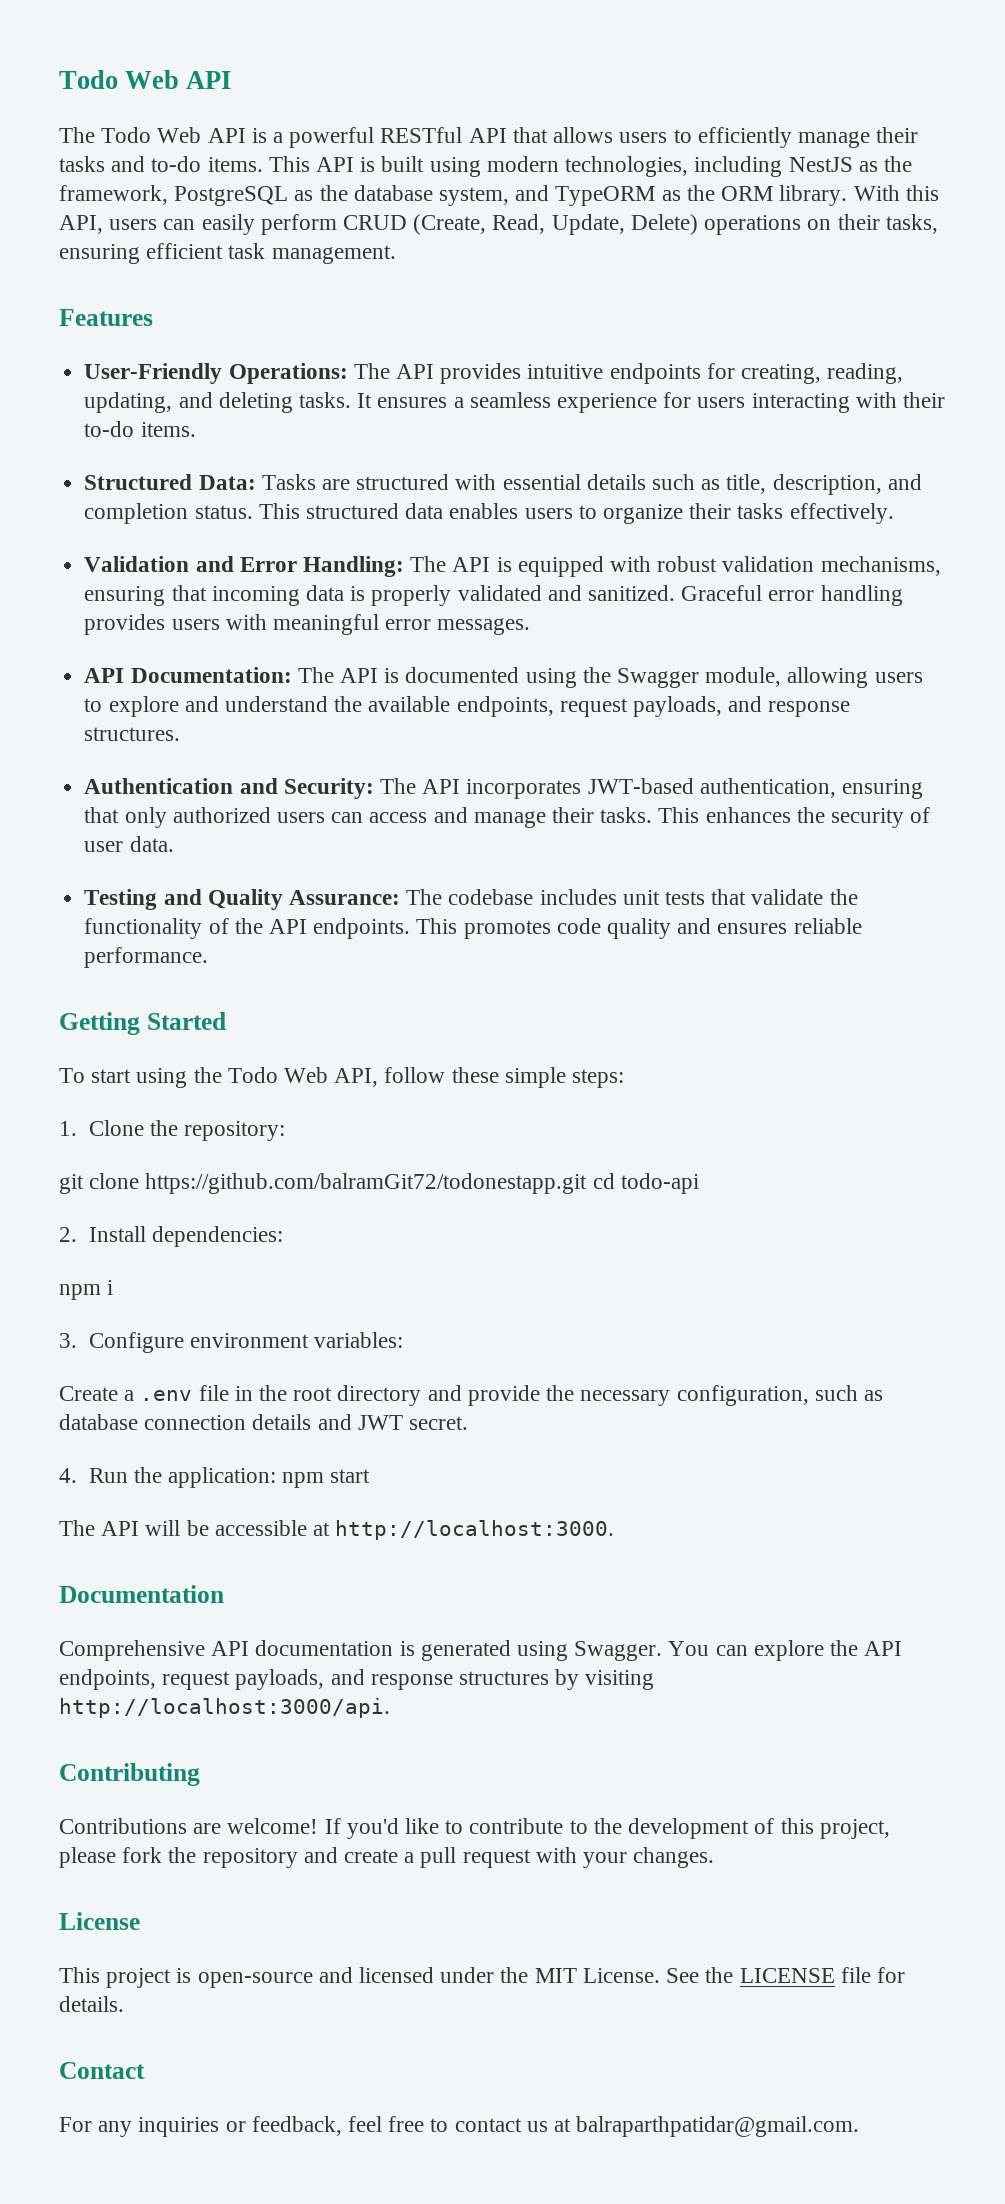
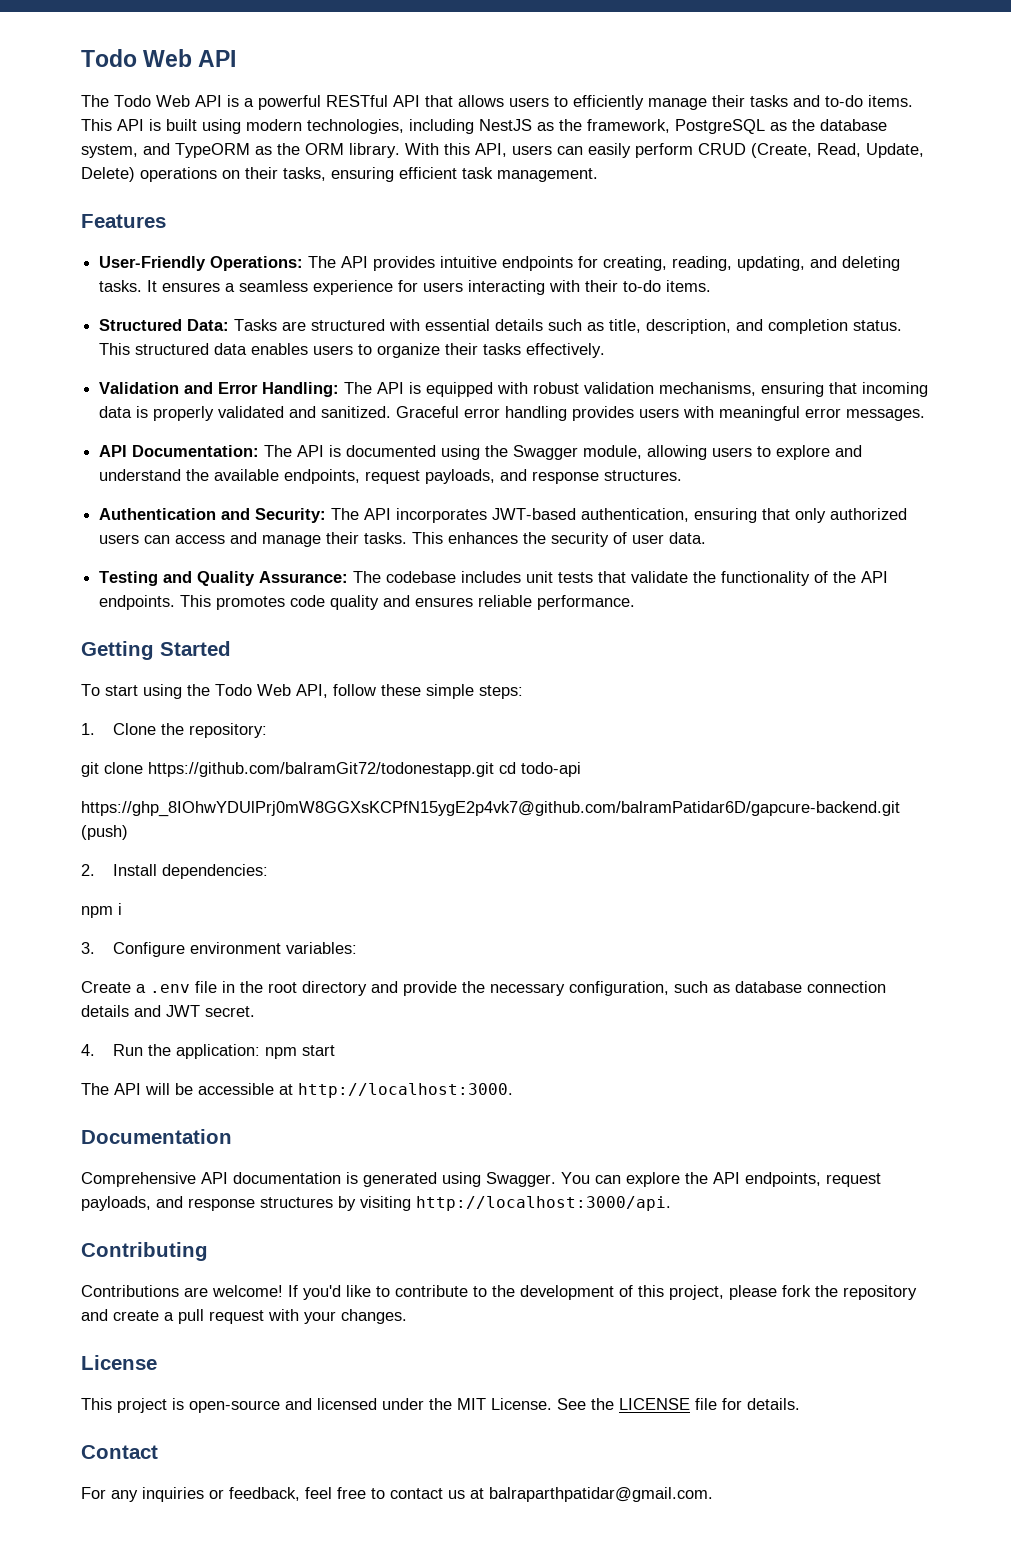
+ https://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@github.com/balramPatidar6D/gapcure-backend.git (push)

